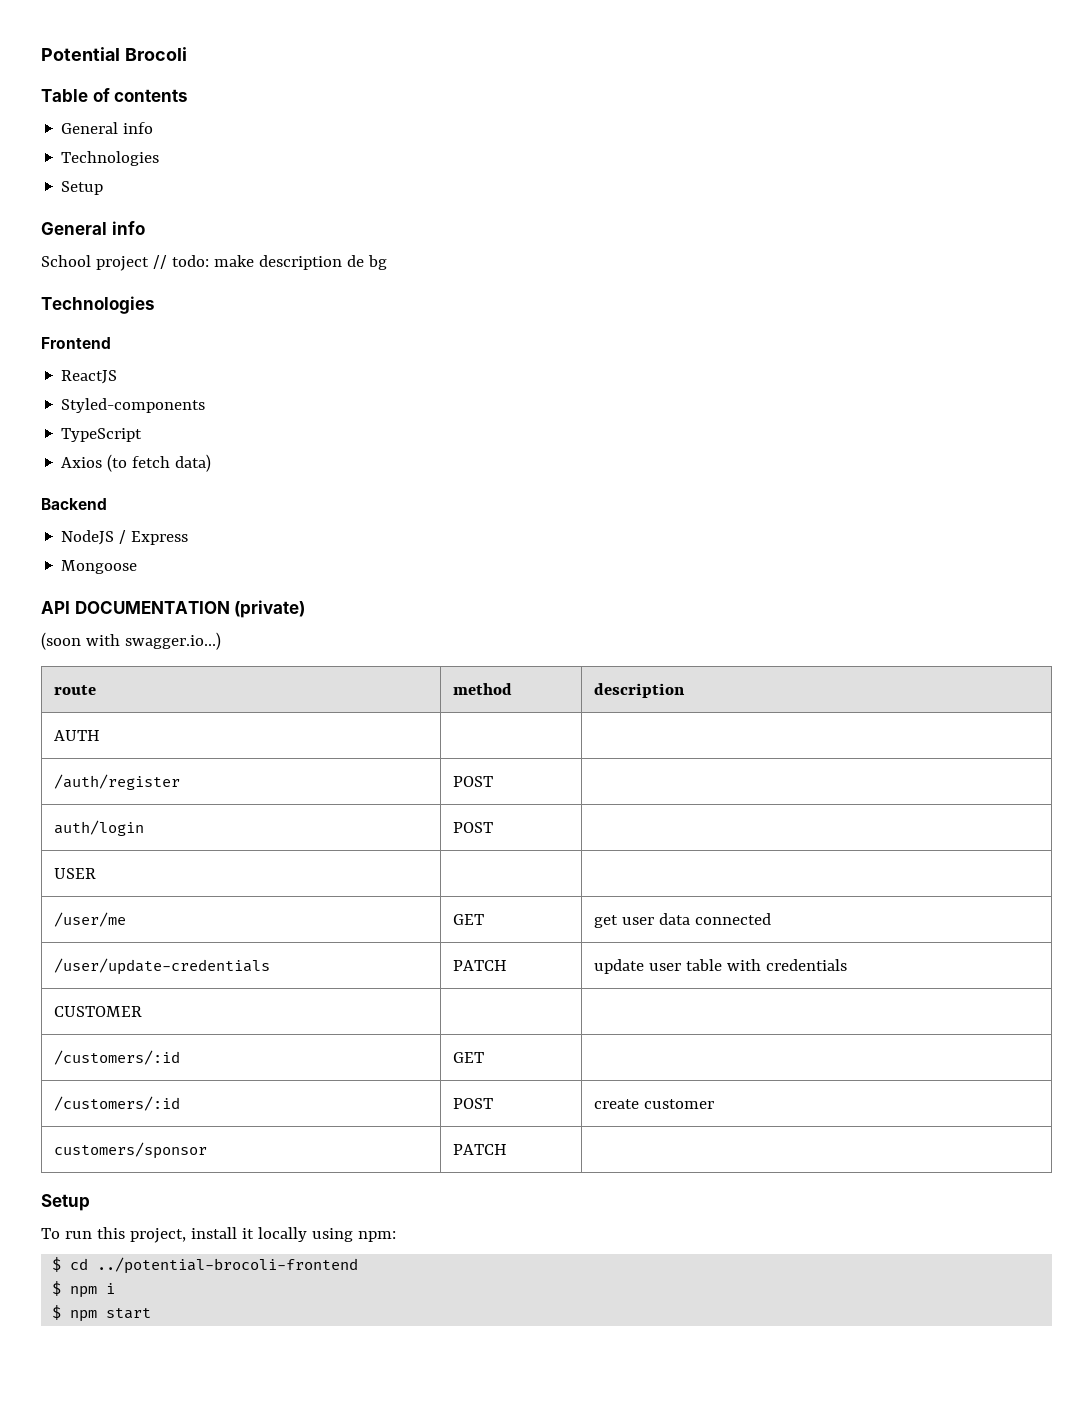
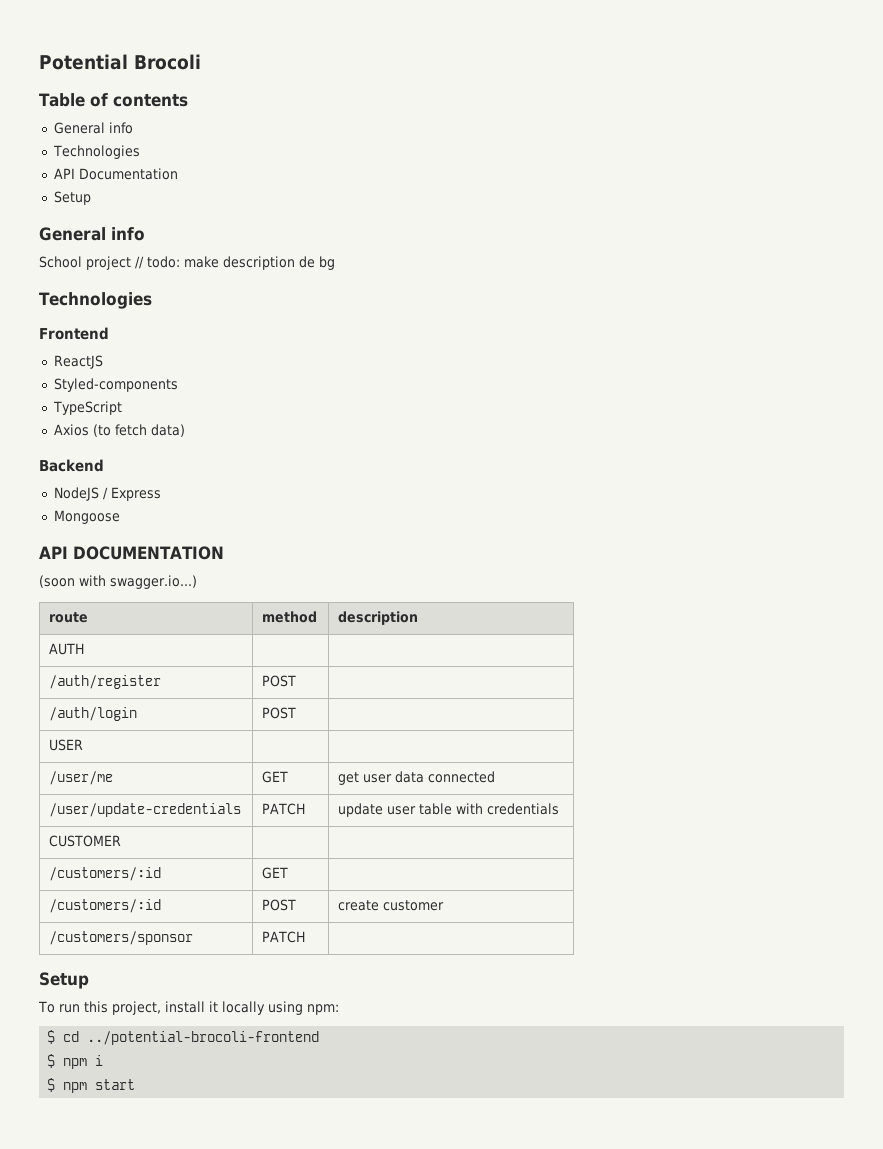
+ API Documentation
- API DOCUMENTATION (private)
+ API DOCUMENTATION
- auth/login | POST |
+ /auth/login | POST |
- customers/sponsor | PATCH |
+ /customers/sponsor | PATCH |

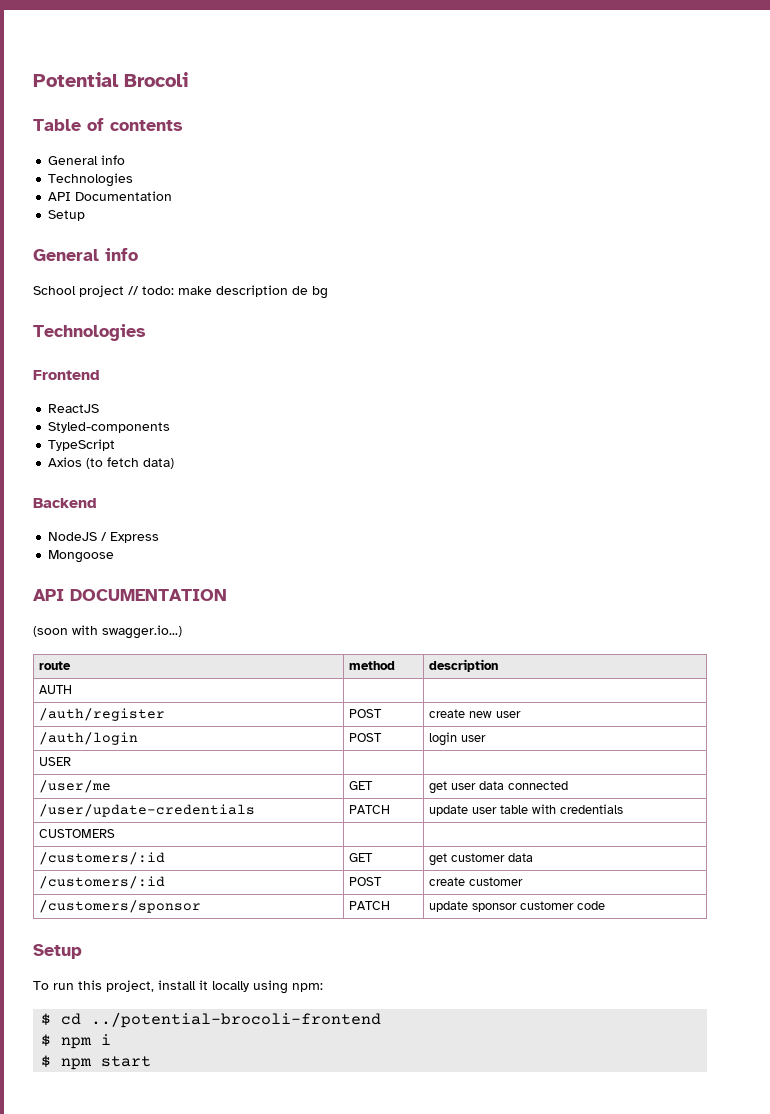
- /auth/register | POST |
+ /auth/register | POST | create new user
- /auth/login | POST |
+ /auth/login | POST | login user
- CUSTOMER | |
+ CUSTOMERS | |
- /customers/:id | GET |
+ /customers/:id | GET | get customer data
- /customers/sponsor | PATCH |
+ /customers/sponsor | PATCH | update sponsor customer code

